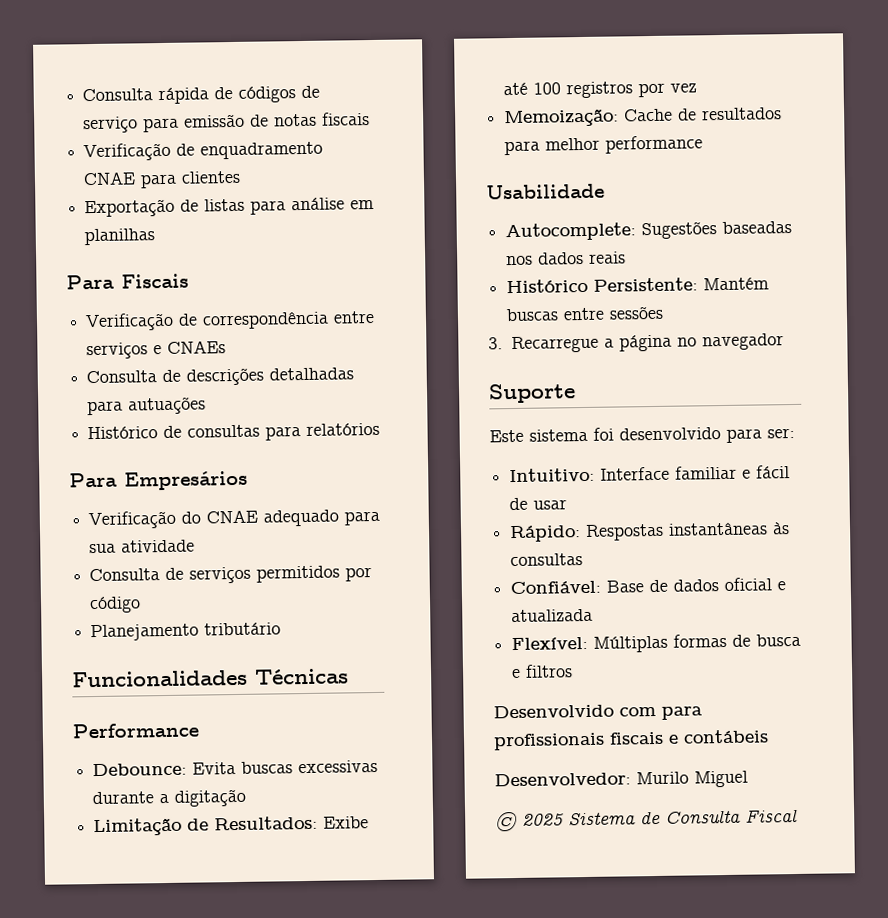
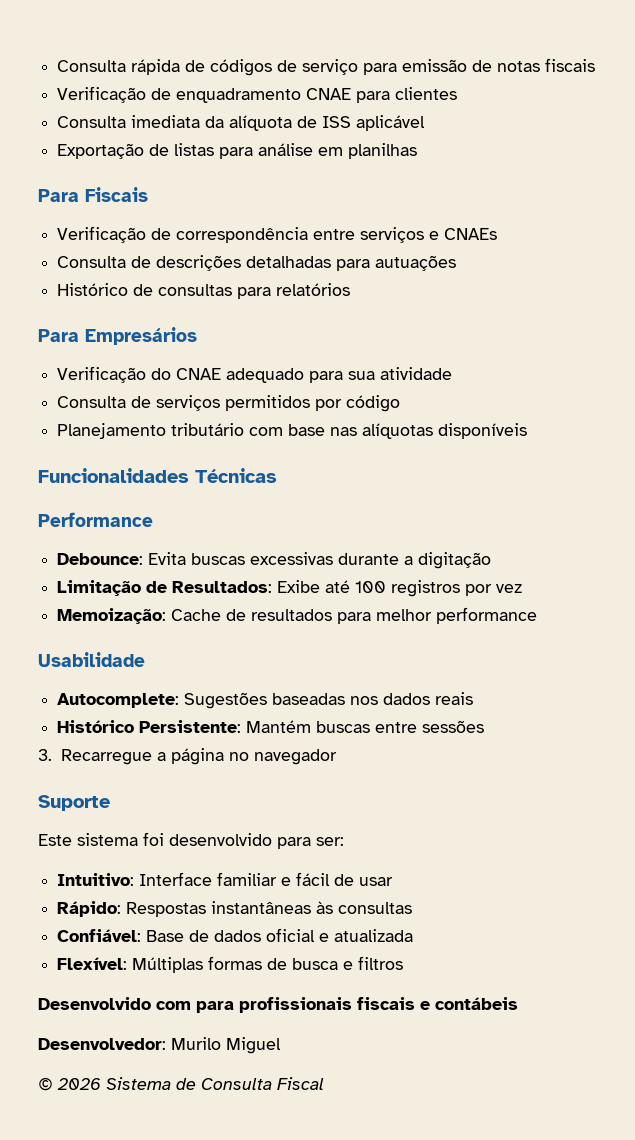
+ Consulta imediata da alíquota de ISS aplicável
- Planejamento tributário
+ Planejamento tributário com base nas alíquotas disponíveis
- © 2025 Sistema de Consulta Fiscal
+ © 2026 Sistema de Consulta Fiscal

